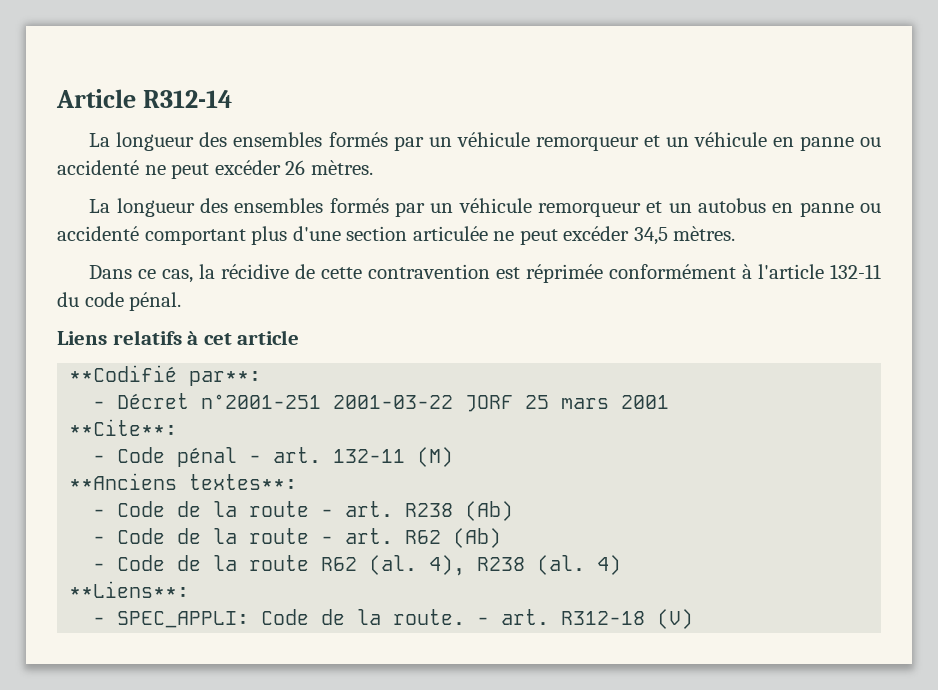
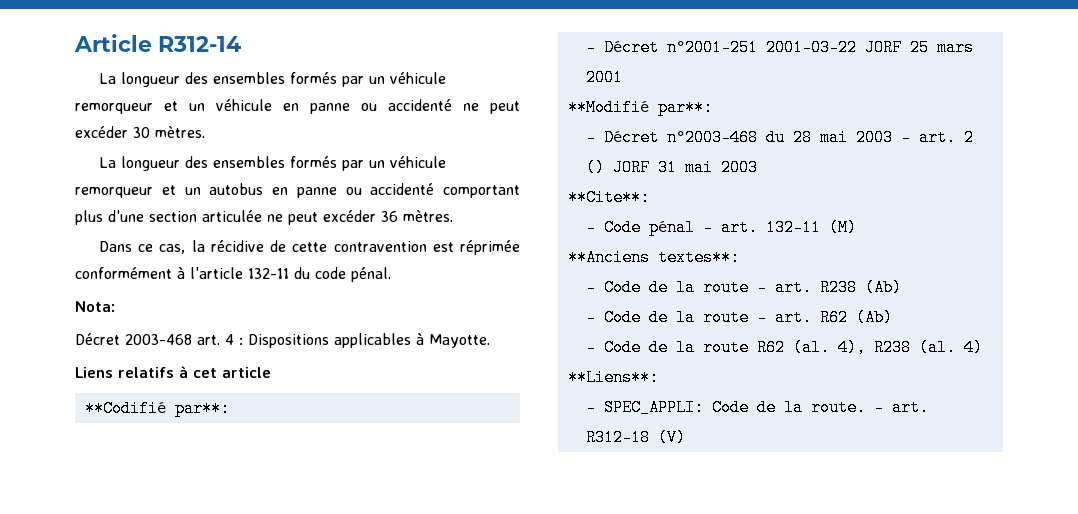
- La longueur des ensembles formés par un véhicule remorqueur et un véhicule en panne ou accidenté ne peut excéder 26 mètres.
+ La longueur des ensembles formés par un véhicule remorqueur et un véhicule en panne ou accidenté ne peut excéder 30 mètres.
- La longueur des ensembles formés par un véhicule remorqueur et un autobus en panne ou accidenté comportant plus d'une section articulée ne peut excéder 34,5 mètres.
+ La longueur des ensembles formés par un véhicule remorqueur et un autobus en panne ou accidenté comportant plus d'une section articulée ne peut excéder 36 mètres.
+ Nota:
+ Décret 2003-468 art. 4 : Dispositions applicables à Mayotte.
+ **Modifié par**:
+ - Décret n°2003-468 du 28 mai 2003 - art. 2 () JORF 31 mai 2003

